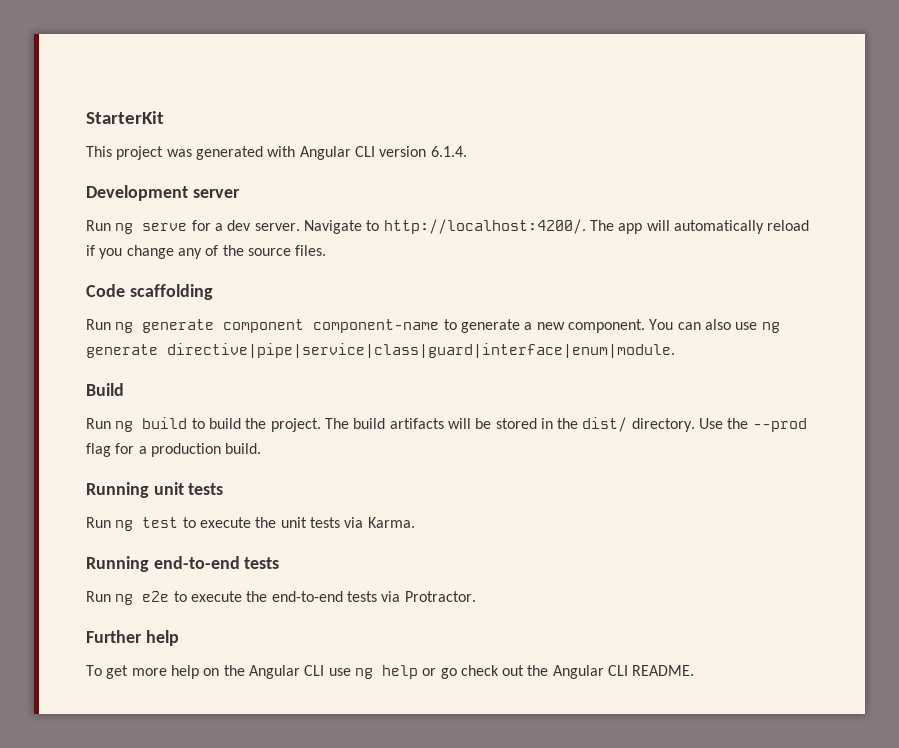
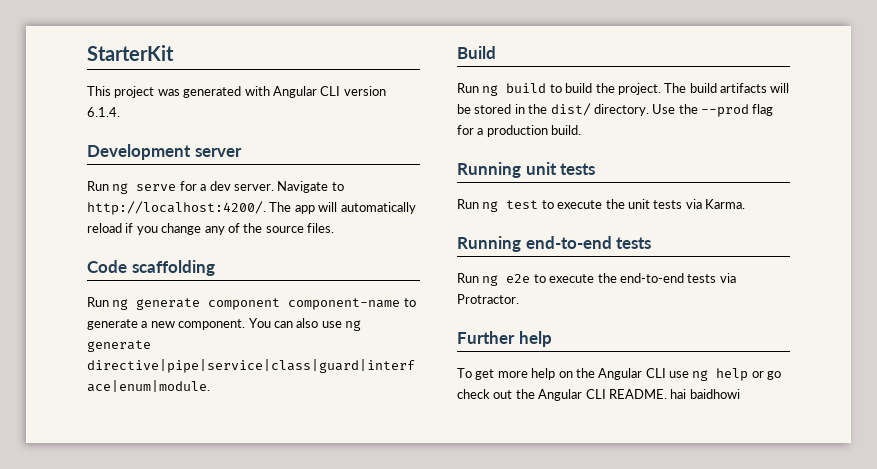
- To get more help on the Angular CLI use ng help or go check out the Angular CLI README.
+ To get more help on the Angular CLI use ng help or go check out the Angular CLI README. hai baidhowi

